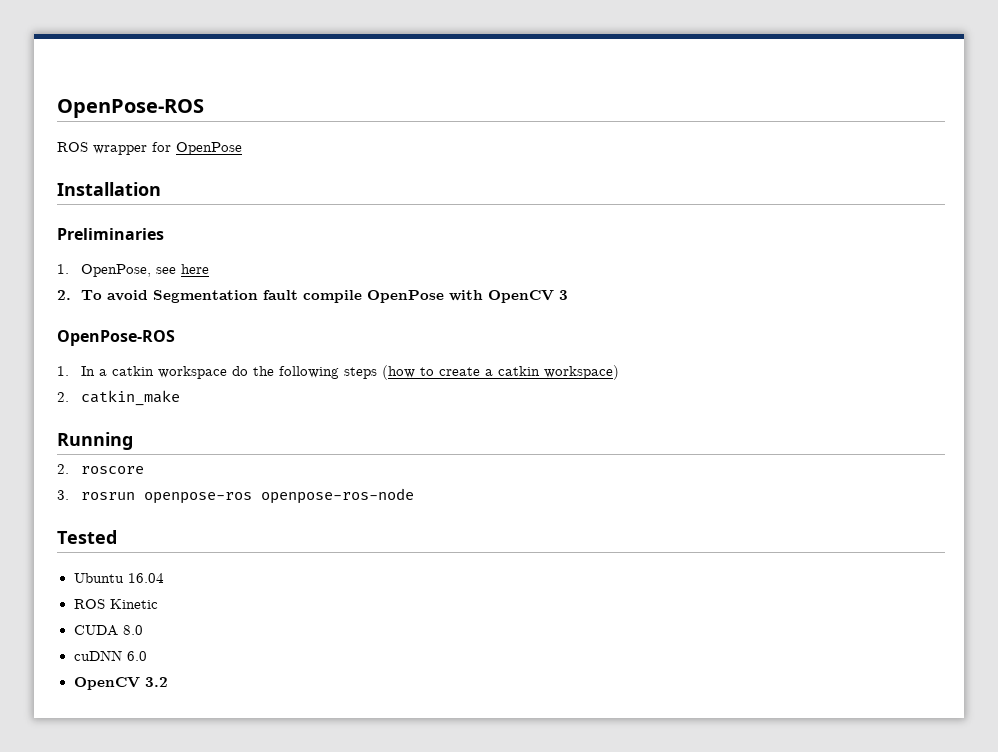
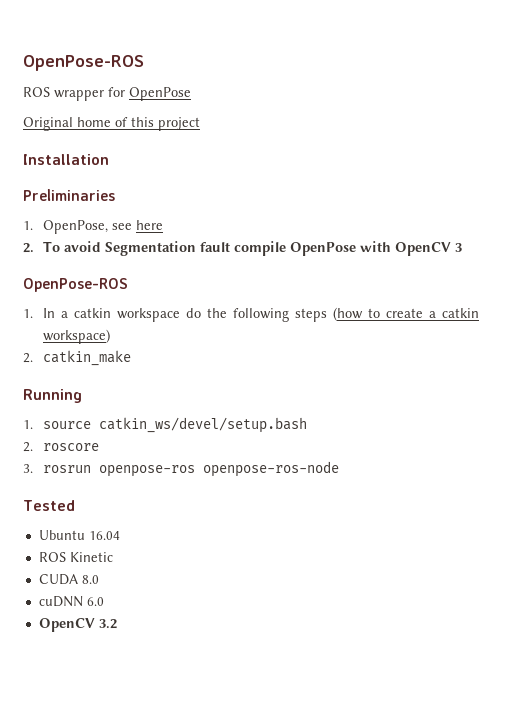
+ Original home of this project
+ 1. source catkin_ws/devel/setup.bash

